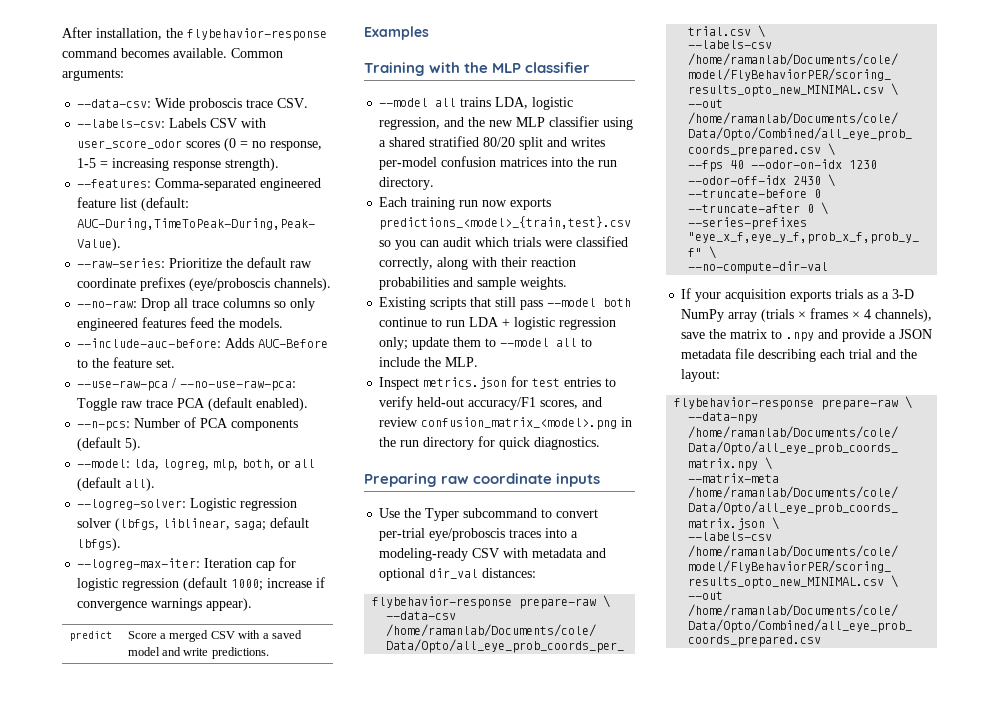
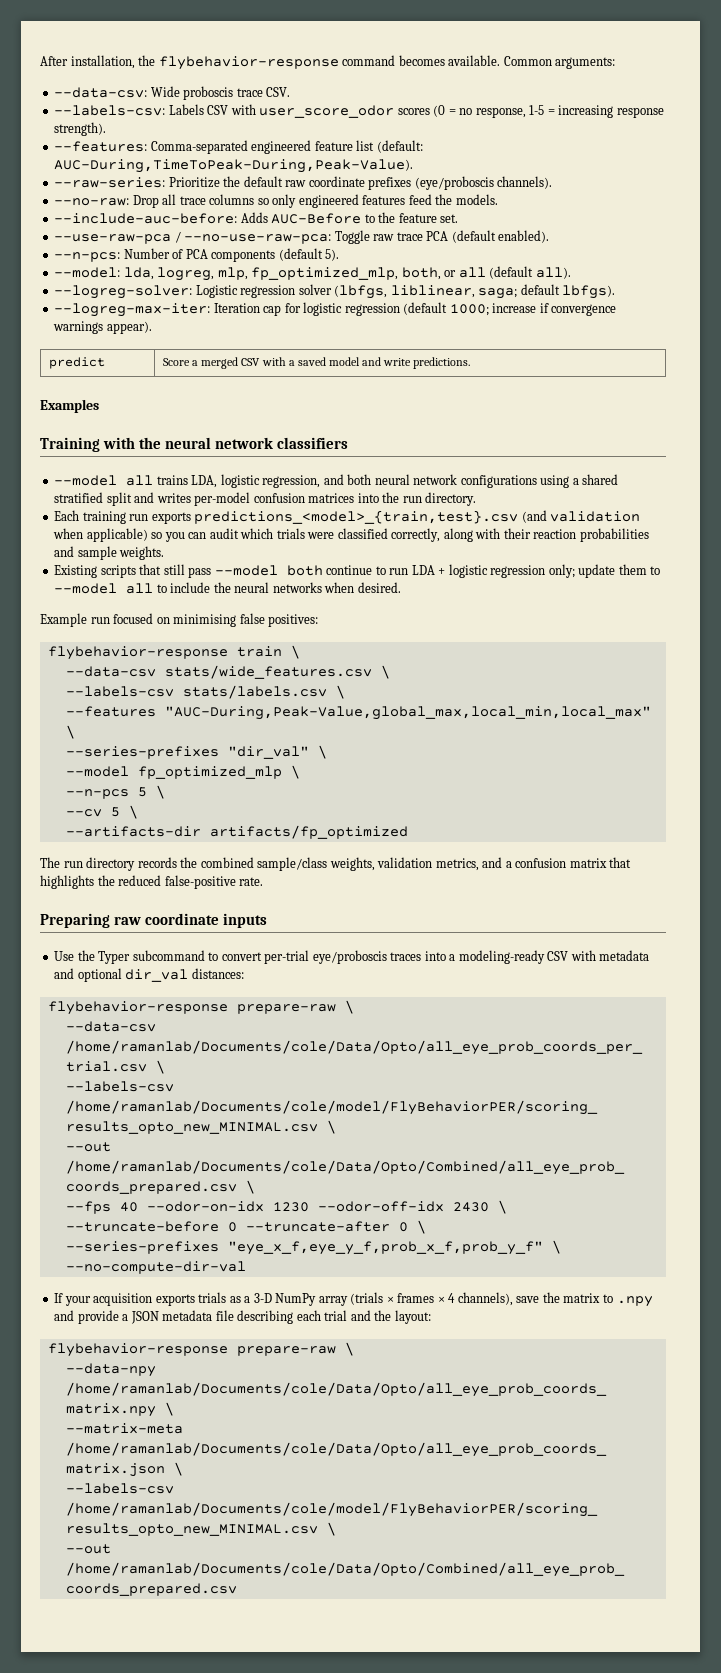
- --model: lda, logreg, mlp, both, or all (default all).
+ --model: lda, logreg, mlp, fp_optimized_mlp, both, or all (default all).
- Training with the MLP classifier
+ Training with the neural network classifiers
- --model all trains LDA, logistic regression, and the new MLP classifier using a shared stratified 80/20 split and writes per-model confusion matrices into the run directory.
+ --model all trains LDA, logistic regression, and both neural network configurations using a shared stratified split and writes per-model confusion matrices into the run directory.
- Each training run now exports predictions_<model>_{train,test}.csv so you can audit which trials were classified correctly, along with their reaction probabilities and sample weights.
+ Each training run exports predictions_<model>_{train,test}.csv (and validation when applicable) so you can audit which trials were classified correctly, along with their reaction probabilities and sample weights.
- Existing scripts that still pass --model both continue to run LDA + logistic regression only; update them to --model all to include the MLP.
- Inspect metrics.json for test entries to verify held-out accuracy/F1 scores, and review confusion_matrix_<model>.png in the run directory for quick diagnostics.
+ Existing scripts that still pass --model both continue to run LDA + logistic regression only; update them to --model all to include the neural networks when desired.
+ Example run focused on minimising false positives:
+ flybehavior-response train \
+ --data-csv stats/wide_features.csv \
+ --labels-csv stats/labels.csv \
+ --features "AUC-During,Peak-Value,global_max,local_min,local_max" \
+ --series-prefixes "dir_val" \
+ --model fp_optimized_mlp \
+ --n-pcs 5 \
+ --cv 5 \
+ --artifacts-dir artifacts/fp_optimized
+ The run directory records the combined sample/class weights, validation metrics, and a confusion matrix that highlights the reduced false-positive rate.

